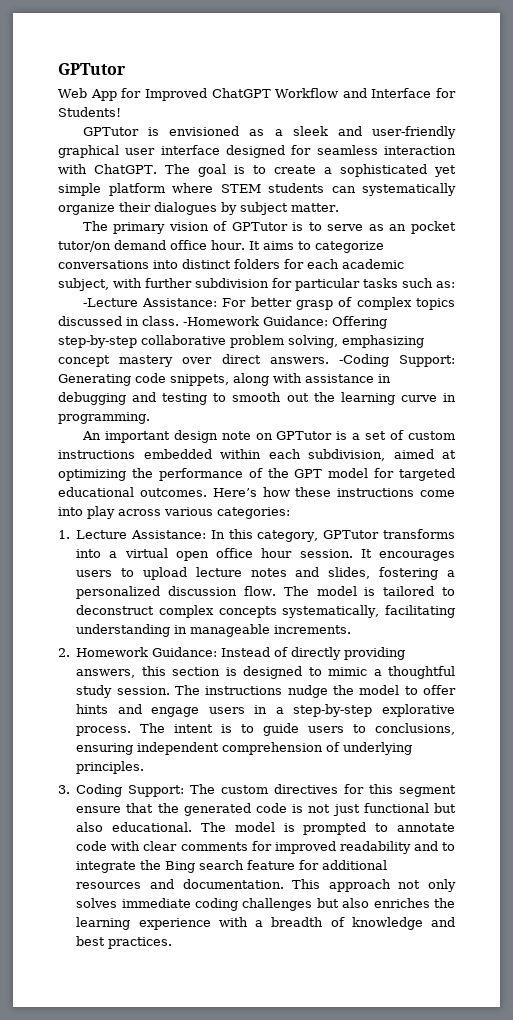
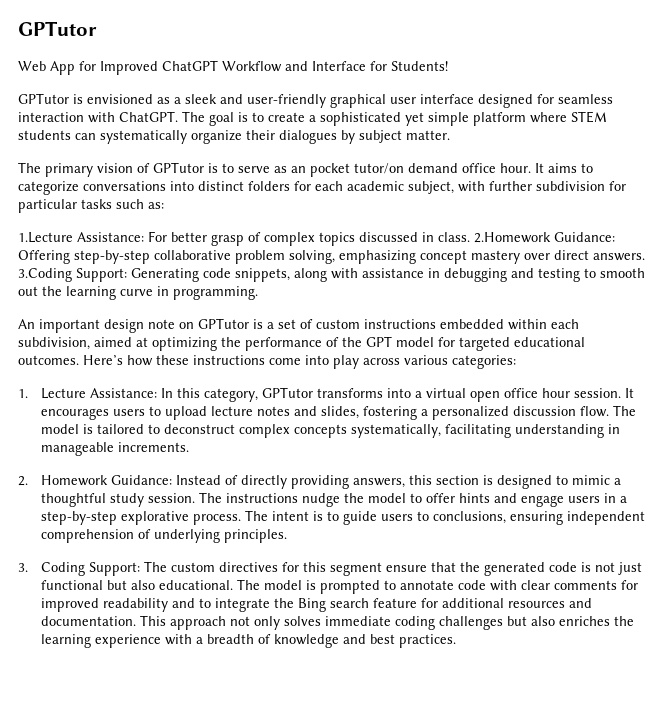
- -Lecture Assistance: For better grasp of complex topics discussed in class.
+ 1.Lecture Assistance: For better grasp of complex topics discussed in class.
- -Homework Guidance: Offering step-by-step collaborative problem solving, emphasizing concept mastery over direct answers.
+ 2.Homework Guidance: Offering step-by-step collaborative problem solving, emphasizing concept mastery over direct answers.
- -Coding Support: Generating code snippets, along with assistance in debugging and testing to smooth out the learning curve in programming.
+ 3.Coding Support: Generating code snippets, along with assistance in debugging and testing to smooth out the learning curve in programming.

